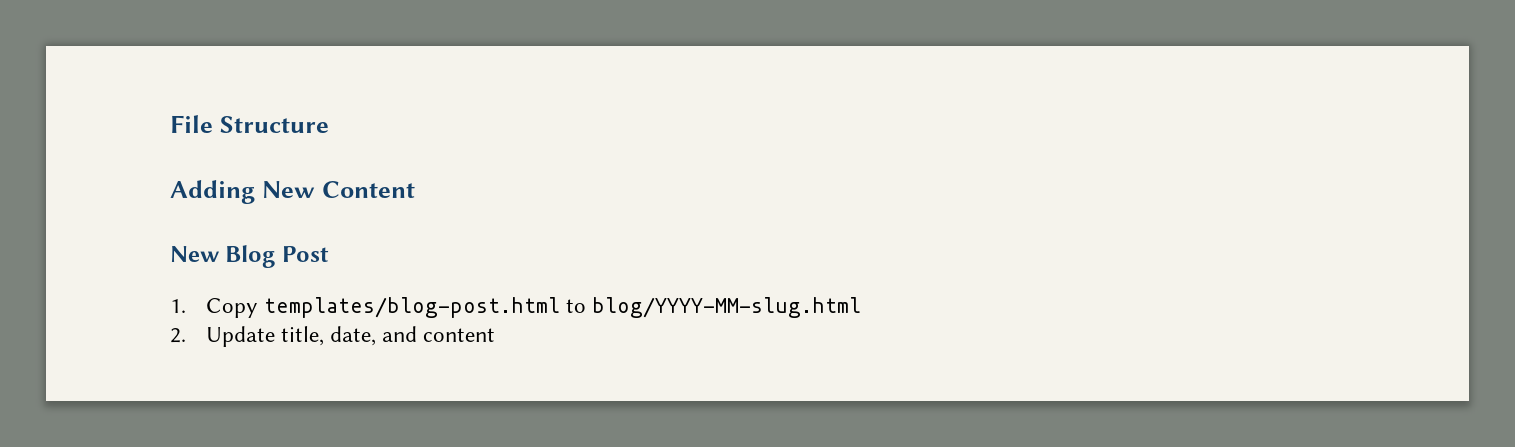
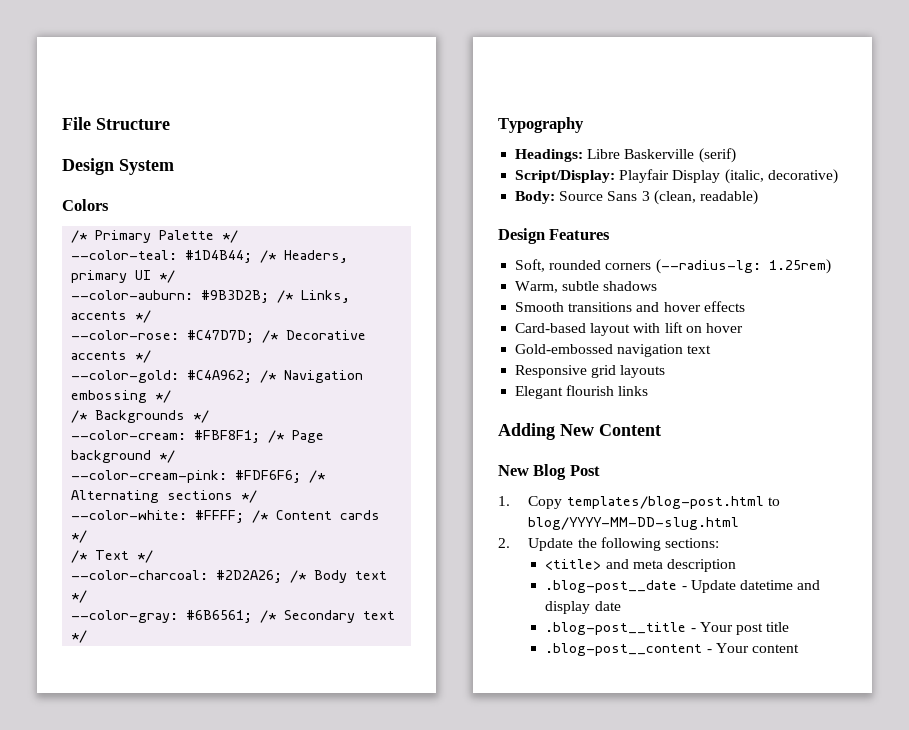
+ Design System
+ Colors
+ /* Primary Palette */
+ --color-teal: #1D4B44; /* Headers, primary UI */
+ --color-auburn: #9B3D2B; /* Links, accents */
+ --color-rose: #C47D7D; /* Decorative accents */
+ --color-gold: #C4A962; /* Navigation embossing */
+ /* Backgrounds */
+ --color-cream: #FBF8F1; /* Page background */
+ --color-cream-pink: #FDF6F6; /* Alternating sections */
+ --color-white: #FFFF; /* Content cards */
+ /* Text */
+ --color-charcoal: #2D2A26; /* Body text */
+ --color-gray: #6B6561; /* Secondary text */
+ Typography
+ Headings: Libre Baskerville (serif)
+ Script/Display: Playfair Display (italic, decorative)
+ Body: Source Sans 3 (clean, readable)
+ Design Features
+ Soft, rounded corners (--radius-lg: 1.25rem)
+ Warm, subtle shadows
+ Smooth transitions and hover effects
+ Card-based layout with lift on hover
+ Gold-embossed navigation text
+ Responsive grid layouts
+ Elegant flourish links
- 1. Copy templates/blog-post.html to blog/YYYY-MM-slug.html
+ 1. Copy templates/blog-post.html to blog/YYYY-MM-DD-slug.html
- 2. Update title, date, and content
+ 2. Update the following sections:
+ <title> and meta description
+ .blog-post__date - Update datetime and display date
+ .blog-post__title - Your post title
+ .blog-post__content - Your content

